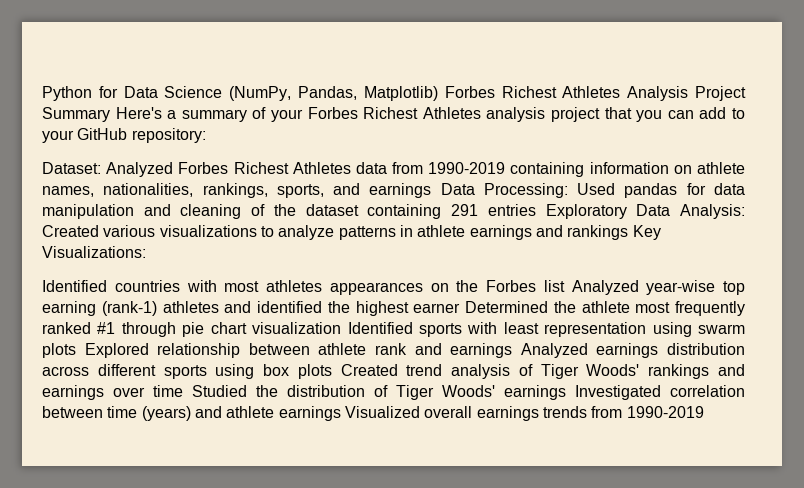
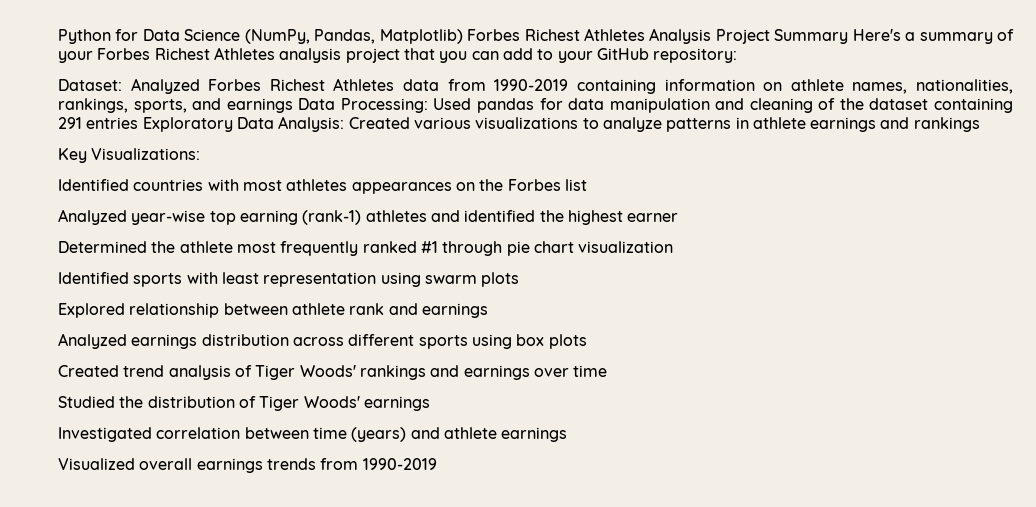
- Dataset: Analyzed Forbes Richest Athletes data from 1990-2019 containing information on athlete names, nationalities, rankings, sports, and earnings Data Processing: Used pandas for data manipulation and cleaning of the dataset containing 291 entries Exploratory Data Analysis: Created various visualizations to analyze patterns in athlete earnings and rankings Key Visualizations:
+ Dataset: Analyzed Forbes Richest Athletes data from 1990-2019 containing information on athlete names, nationalities, rankings, sports, and earnings Data Processing: Used pandas for data manipulation and cleaning of the dataset containing 291 entries Exploratory Data Analysis: Created various visualizations to analyze patterns in athlete earnings and rankings
+ Key Visualizations:
- Identified countries with most athletes appearances on the Forbes list Analyzed year-wise top earning (rank-1) athletes and identified the highest earner Determined the athlete most frequently ranked #1 through pie chart visualization Identified sports with least representation using swarm plots Explored relationship between athlete rank and earnings Analyzed earnings distribution across different sports using box plots Created trend analysis of Tiger Woods' rankings and earnings over time Studied the distribution of Tiger Woods' earnings Investigated correlation between time (years) and athlete earnings Visualized overall earnings trends from 1990-2019
+ Identified countries with most athletes appearances on the Forbes list
+ Analyzed year-wise top earning (rank-1) athletes and identified the highest earner
+ Determined the athlete most frequently ranked #1 through pie chart visualization
+ Identified sports with least representation using swarm plots
+ Explored relationship between athlete rank and earnings
+ Analyzed earnings distribution across different sports using box plots
+ Created trend analysis of Tiger Woods' rankings and earnings over time
+ Studied the distribution of Tiger Woods' earnings
+ Investigated correlation between time (years) and athlete earnings
+ Visualized overall earnings trends from 1990-2019

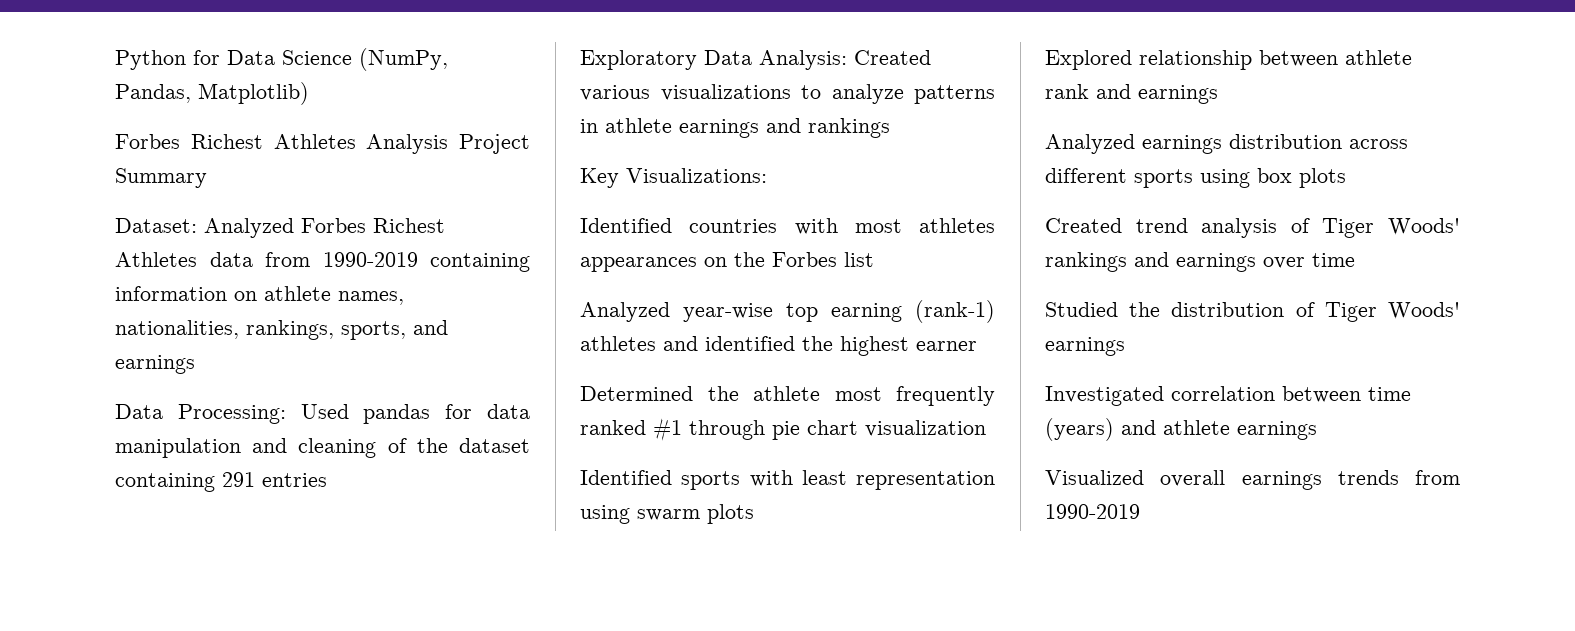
- Python for Data Science (NumPy, Pandas, Matplotlib) Forbes Richest Athletes Analysis Project Summary Here's a summary of your Forbes Richest Athletes analysis project that you can add to your GitHub repository:
+ Python for Data Science (NumPy, Pandas, Matplotlib)
+ Forbes Richest Athletes Analysis Project Summary
- Dataset: Analyzed Forbes Richest Athletes data from 1990-2019 containing information on athlete names, nationalities, rankings, sports, and earnings Data Processing: Used pandas for data manipulation and cleaning of the dataset containing 291 entries Exploratory Data Analysis: Created various visualizations to analyze patterns in athlete earnings and rankings
+ Dataset: Analyzed Forbes Richest Athletes data from 1990-2019 containing information on athlete names, nationalities, rankings, sports, and earnings
+ Data Processing: Used pandas for data manipulation and cleaning of the dataset containing 291 entries
+ Exploratory Data Analysis: Created various visualizations to analyze patterns in athlete earnings and rankings

